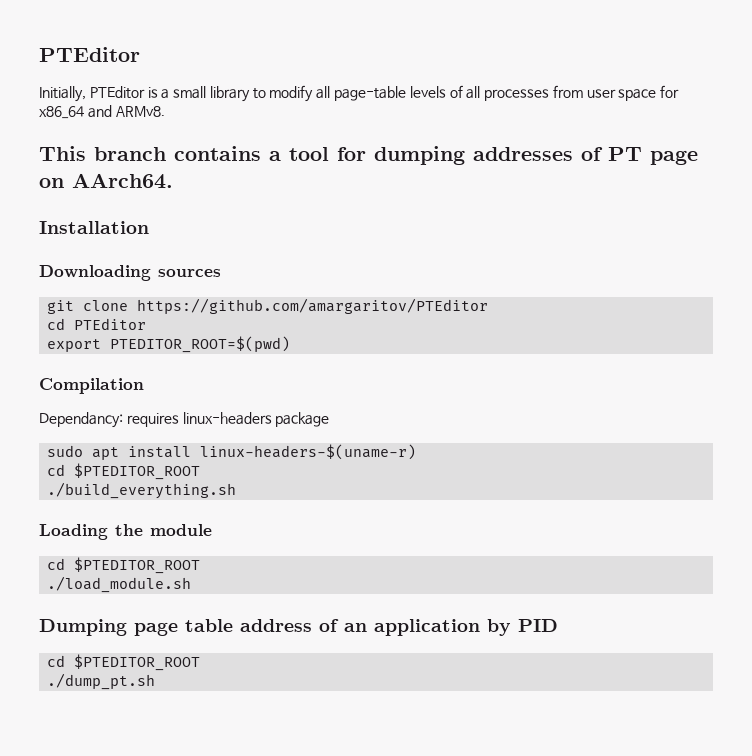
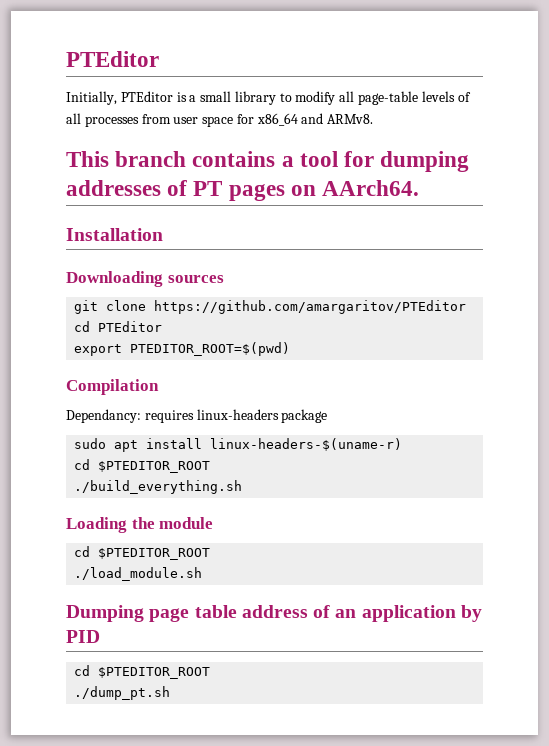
- This branch contains a tool for dumping addresses of PT page on AArch64.
+ This branch contains a tool for dumping addresses of PT pages on AArch64.

